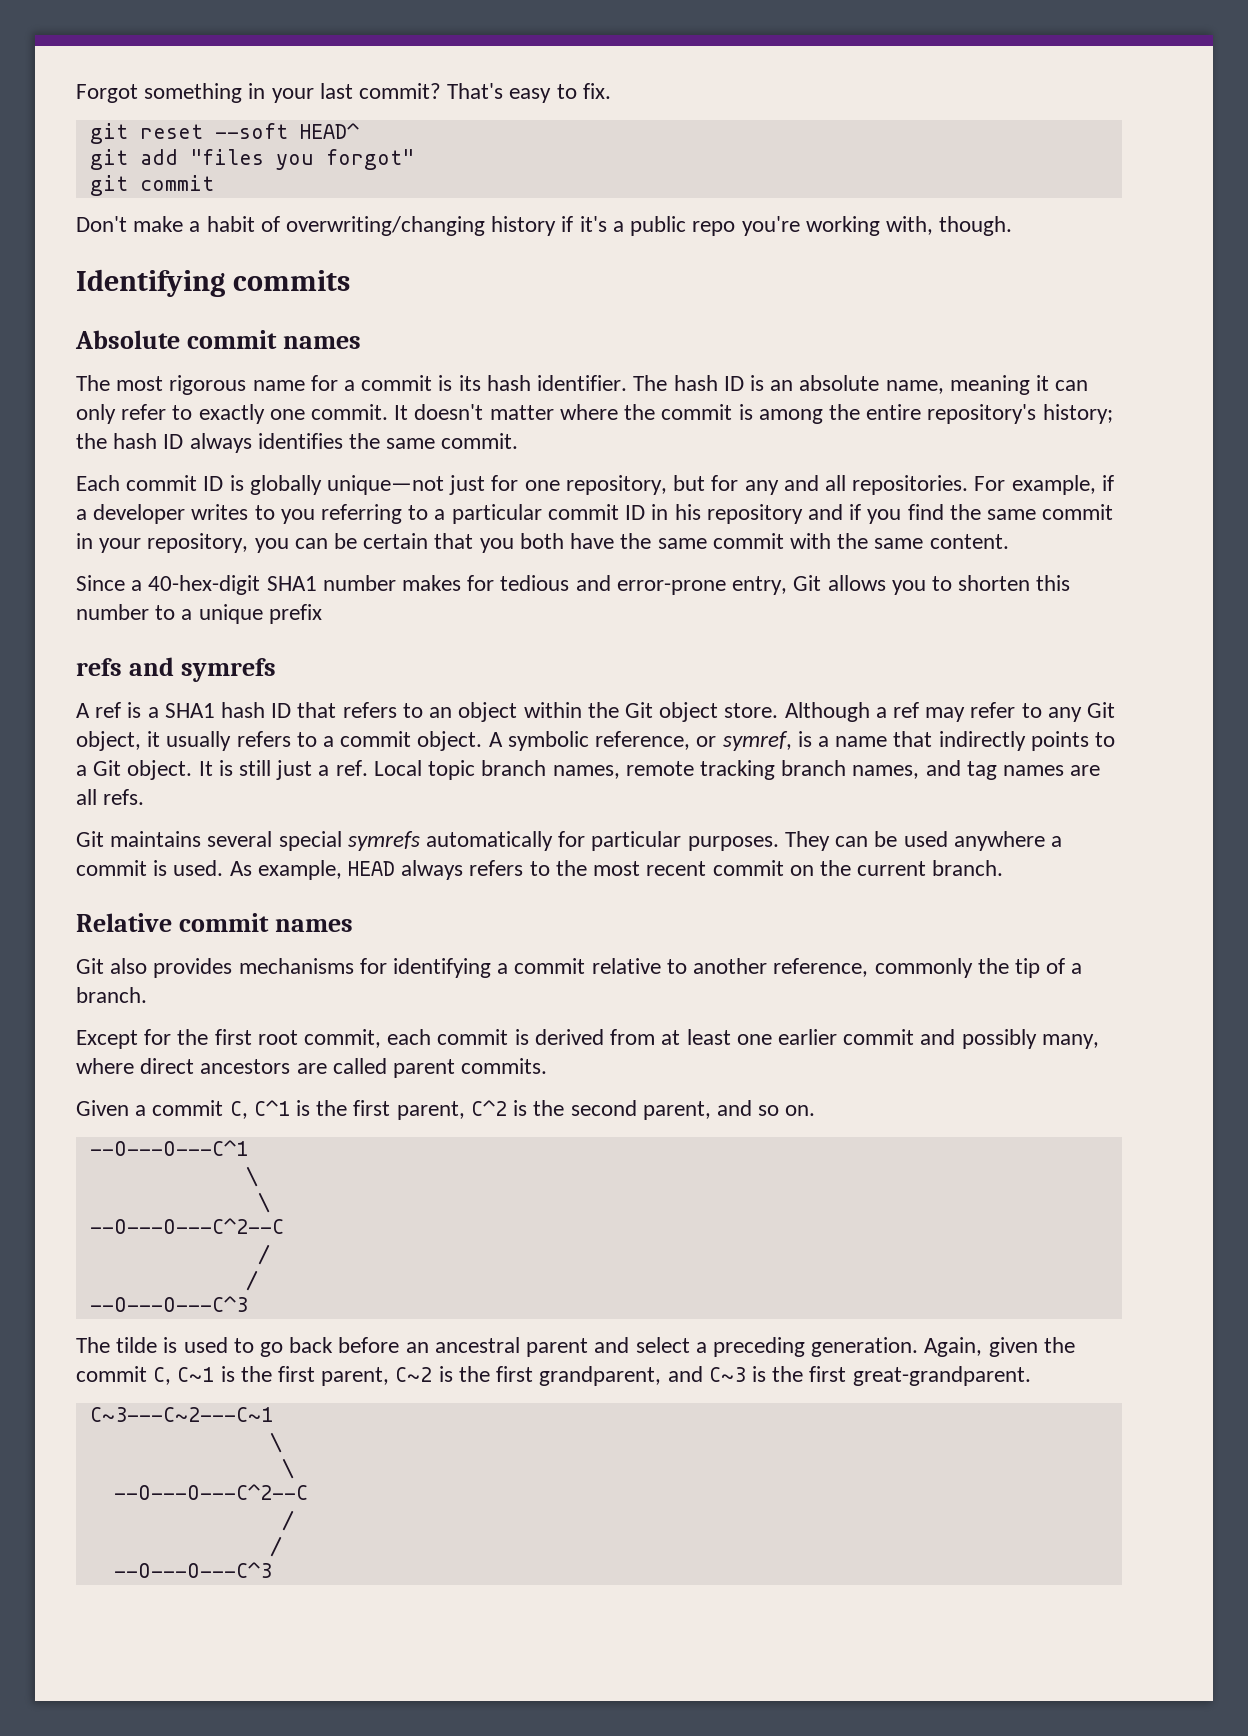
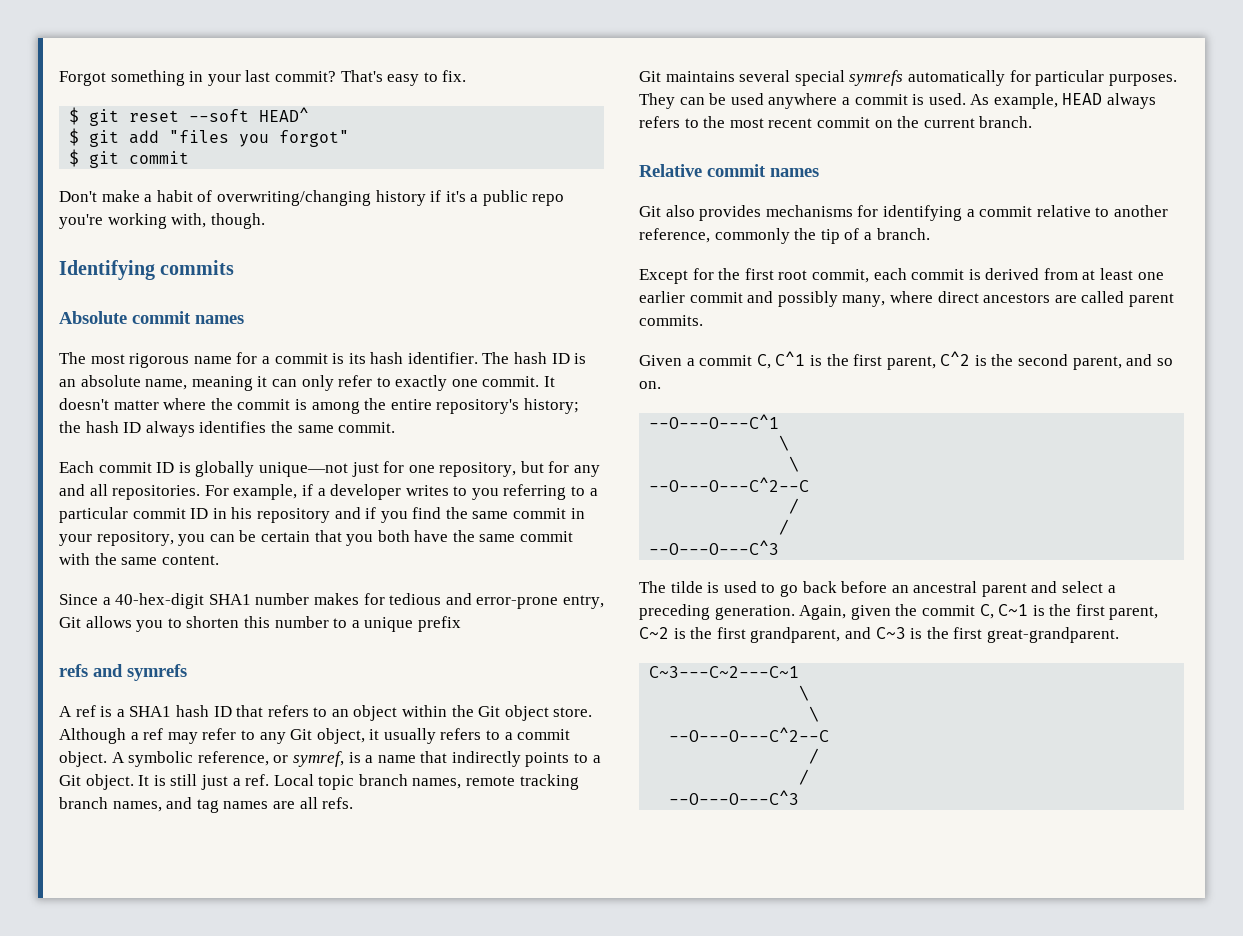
- git reset --soft HEAD^
+ $ git reset --soft HEAD^
- git add "files you forgot"
+ $ git add "files you forgot"
- git commit
+ $ git commit

